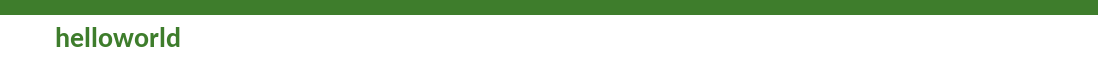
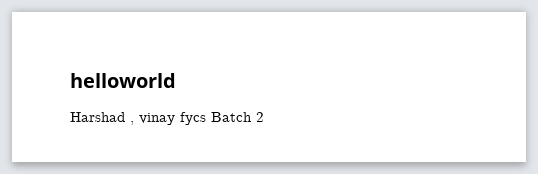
+ Harshad , vinay fycs Batch 2

